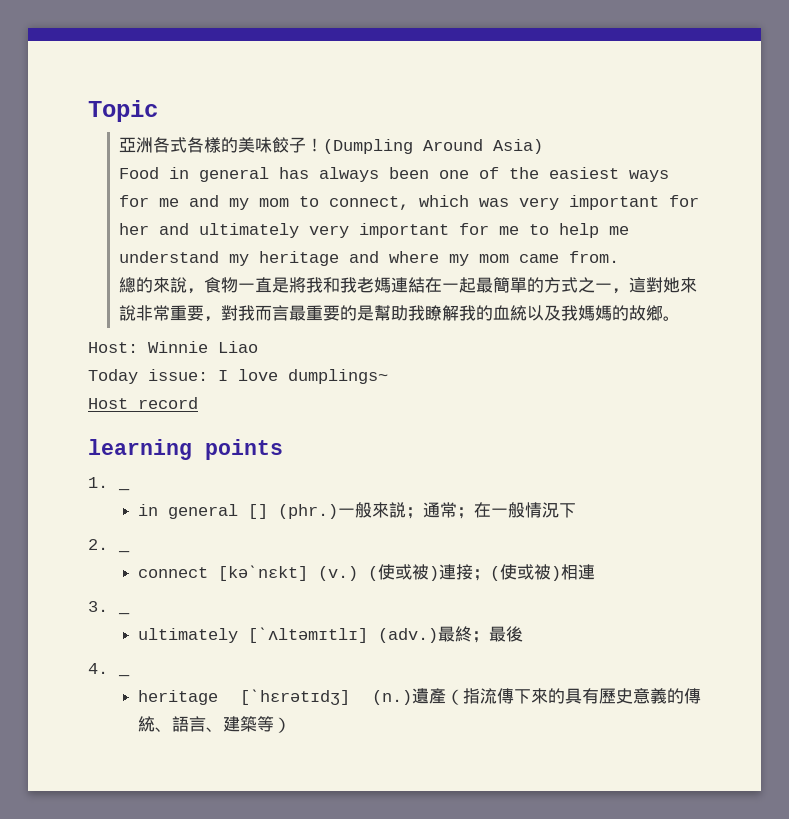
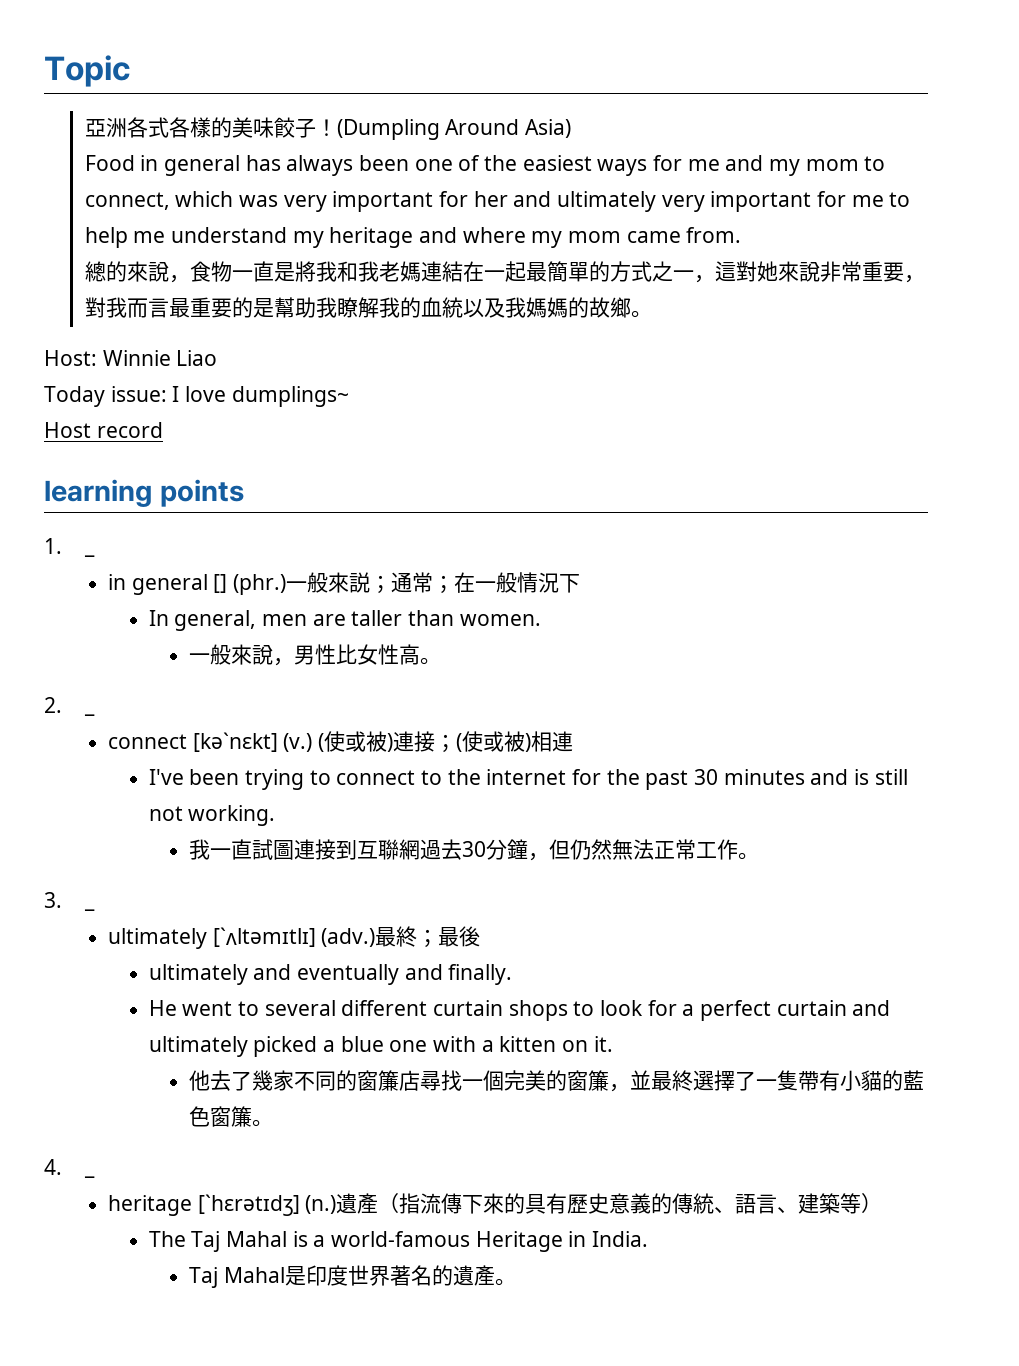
+ In general, men are taller than women.
+ 一般來說，男性比女性高。
+ I've been trying to connect to the internet for the past 30 minutes and is still not working.
+ 我一直試圖連接到互聯網過去30分鐘，但仍然無法正常工作。
+ ultimately and eventually and finally.
+ He went to several different curtain shops to look for a perfect curtain and ultimately picked a blue one with a kitten on it.
+ 他去了幾家不同的窗簾店尋找一個完美的窗簾，並最終選擇了一隻帶有小貓的藍色窗簾。
+ The Taj Mahal is a world-famous Heritage in India.
+ Taj Mahal是印度世界著名的遺產。

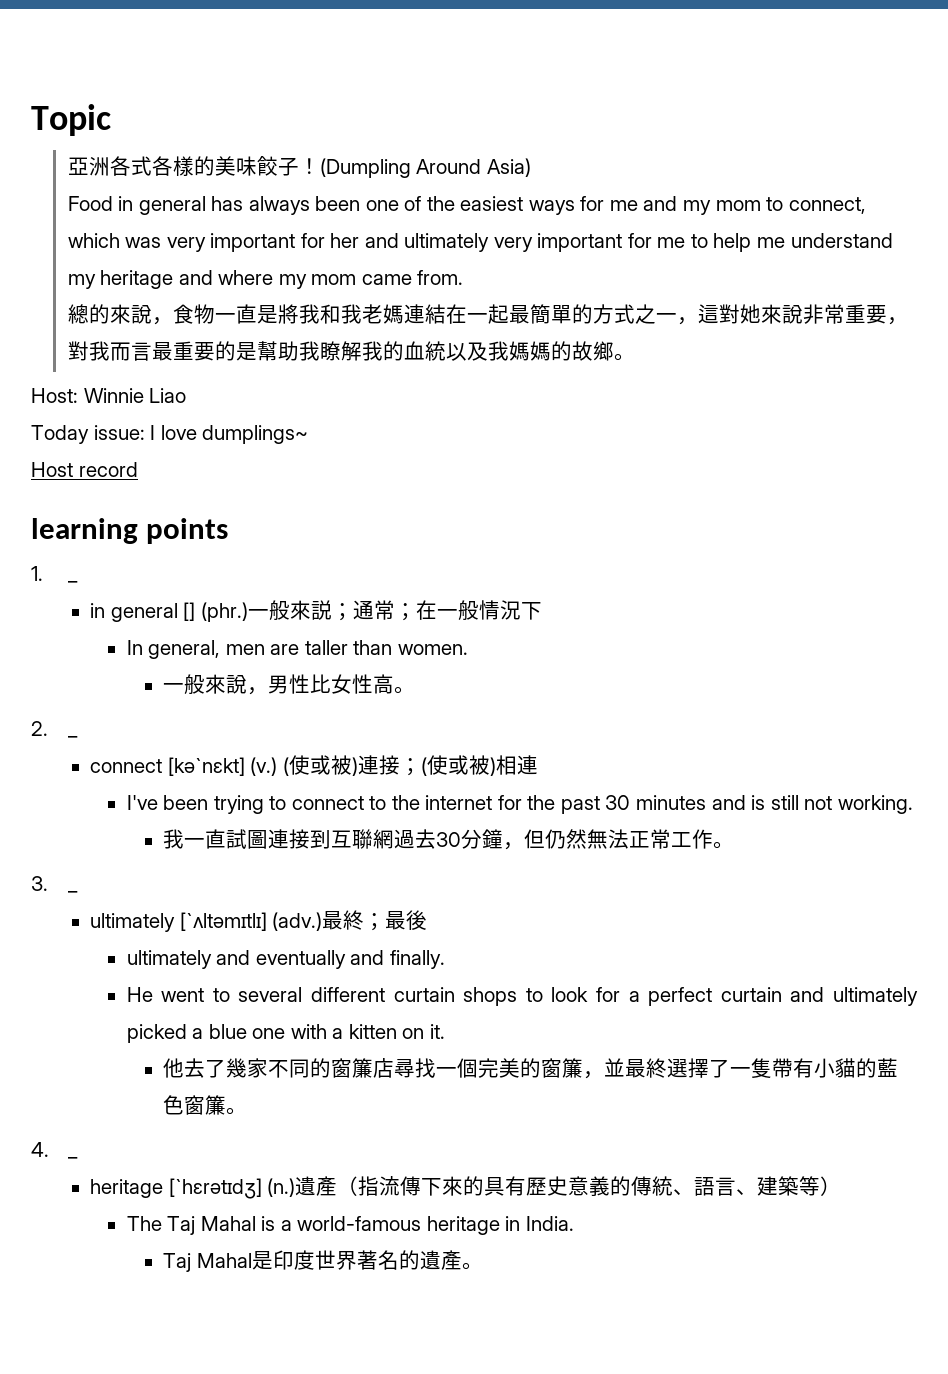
- The Taj Mahal is a world-famous Heritage in India.
+ The Taj Mahal is a world-famous heritage in India.

